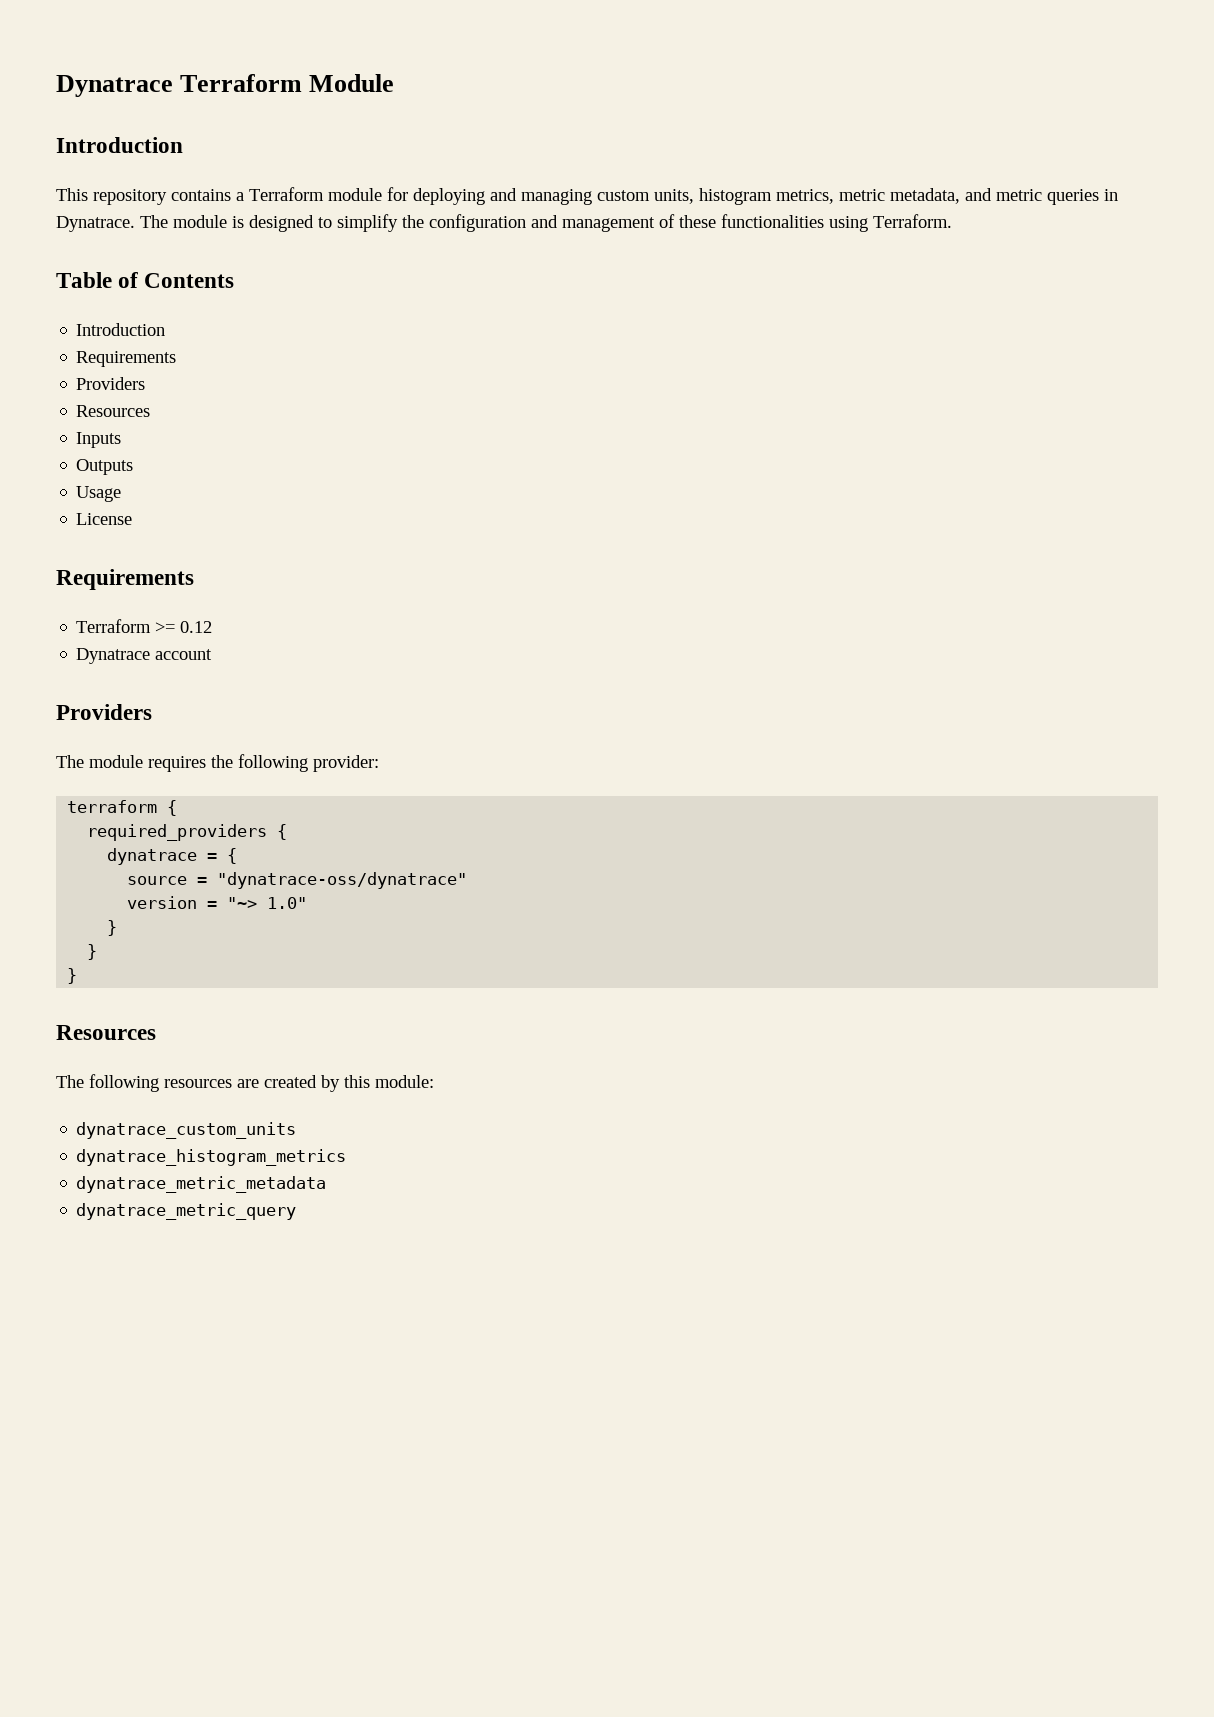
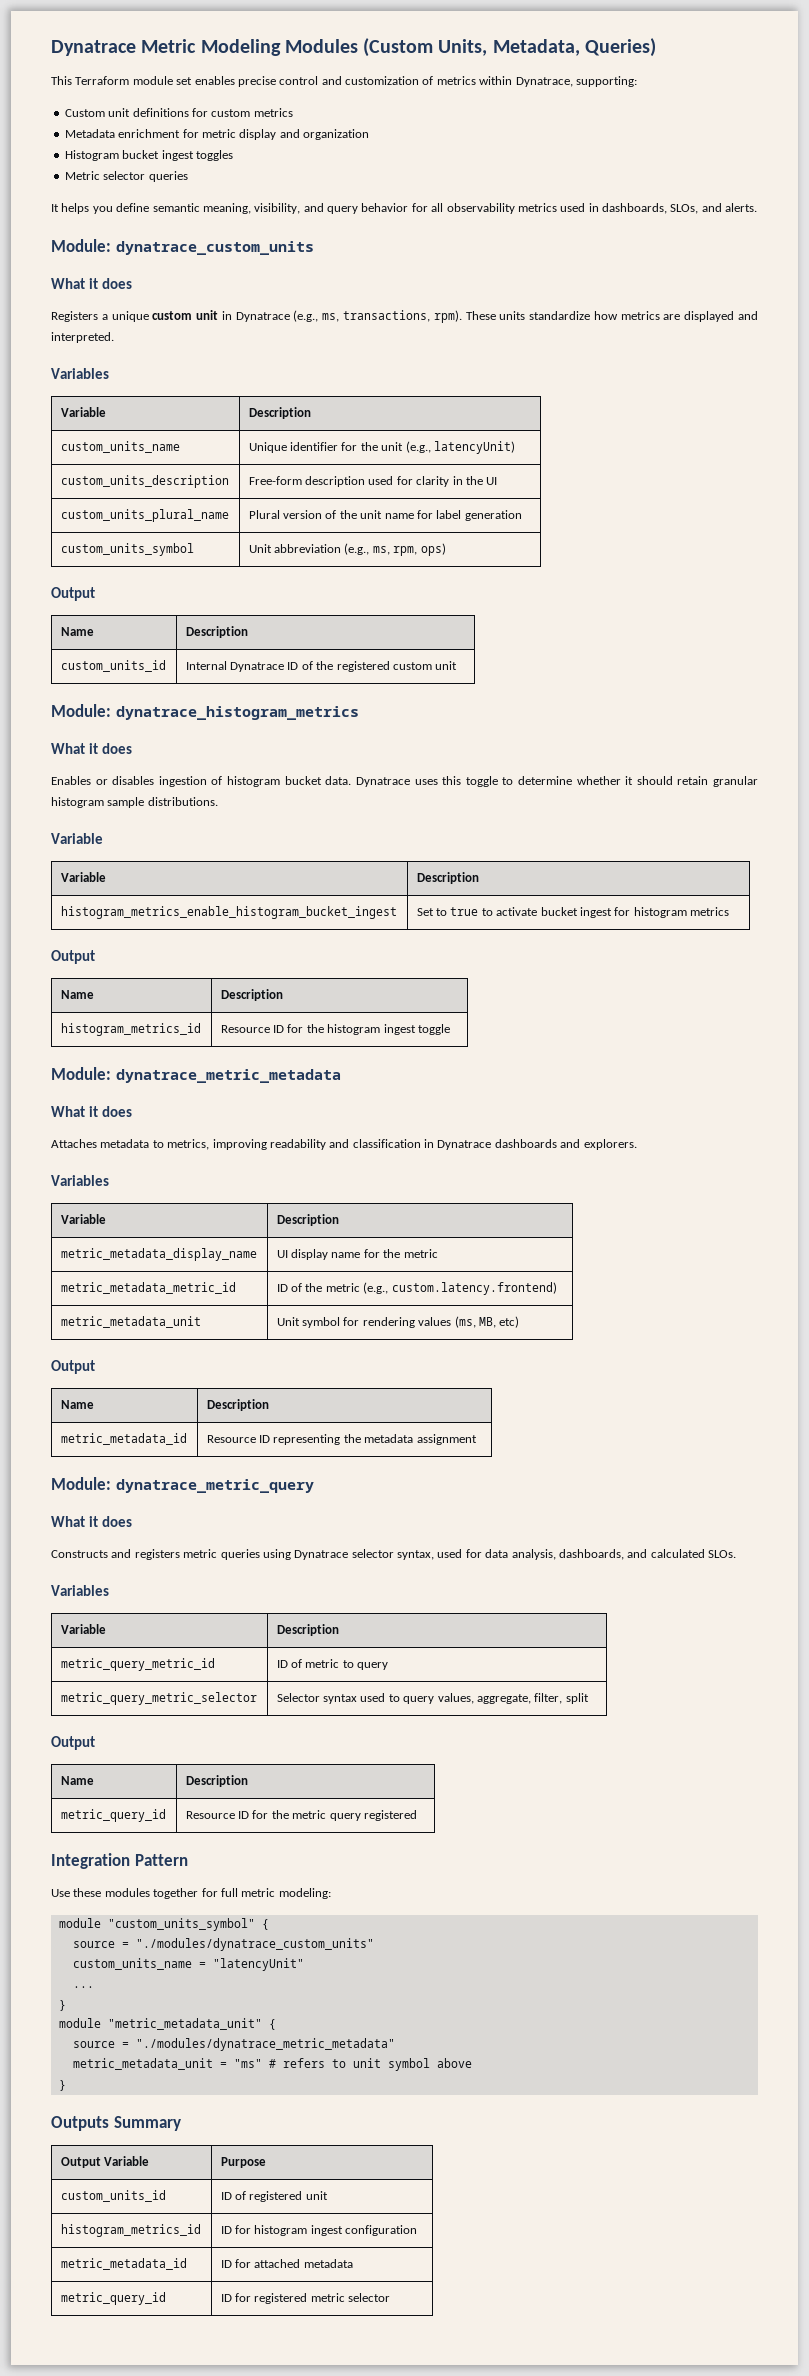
- Dynatrace Terraform Module
- Introduction
- This repository contains a Terraform module for deploying and managing custom units, histogram metrics, metric metadata, and metric queries in Dynatrace. The module is designed to simplify the configuration and management of these functionalities using Terraform.
- Table of Contents
- Introduction
- Requirements
- Providers
- Resources
- Inputs
- Outputs
- Usage
- License
- Requirements
- Terraform >= 0.12
- Dynatrace account
- Providers
- The module requires the following provider:
- terraform {
- required_providers {
- dynatrace = {
- source = "dynatrace-oss/dynatrace"
- version = "~> 1.0"
+ Dynatrace Metric Modeling Modules (Custom Units, Metadata, Queries)
+ This Terraform module set enables precise control and customization of metrics within Dynatrace, supporting:
+ Custom unit definitions for custom metrics
+ Metadata enrichment for metric display and organization
+ Histogram bucket ingest toggles
+ Metric selector queries
+ It helps you define semantic meaning, visibility, and query behavior for all observability metrics used in dashboards, SLOs, and alerts.
+ Module: dynatrace_custom_units
+ What it does
+ Registers a unique custom unit in Dynatrace (e.g., ms, transactions, rpm). These units standardize how metrics are displayed and interpreted.
+ Variables
+ Variable | Description
+ custom_units_name | Unique identifier for the unit (e.g., latencyUnit)
+ custom_units_description | Free-form description used for clarity in the UI
+ custom_units_plural_name | Plural version of the unit name for label generation
+ custom_units_symbol | Unit abbreviation (e.g., ms, rpm, ops)
+ Output
+ Name | Description
+ custom_units_id | Internal Dynatrace ID of the registered custom unit
+ Module: dynatrace_histogram_metrics
+ What it does
+ Enables or disables ingestion of histogram bucket data. Dynatrace uses this toggle to determine whether it should retain granular histogram sample distributions.
+ Variable
+ Variable | Description
+ histogram_metrics_enable_histogram_bucket_ingest | Set to true to activate bucket ingest for histogram metrics
+ Output
+ Name | Description
+ histogram_metrics_id | Resource ID for the histogram ingest toggle
+ Module: dynatrace_metric_metadata
+ What it does
+ Attaches metadata to metrics, improving readability and classification in Dynatrace dashboards and explorers.
+ Variables
+ Variable | Description
+ metric_metadata_display_name | UI display name for the metric
+ metric_metadata_metric_id | ID of the metric (e.g., custom.latency.frontend)
+ metric_metadata_unit | Unit symbol for rendering values (ms, MB, etc)
+ Output
+ Name | Description
+ metric_metadata_id | Resource ID representing the metadata assignment
+ Module: dynatrace_metric_query
+ What it does
+ Constructs and registers metric queries using Dynatrace selector syntax, used for data analysis, dashboards, and calculated SLOs.
+ Variables
+ Variable | Description
+ metric_query_metric_id | ID of metric to query
+ metric_query_metric_selector | Selector syntax used to query values, aggregate, filter, split
+ Output
+ Name | Description
+ metric_query_id | Resource ID for the metric query registered
+ Integration Pattern
+ Use these modules together for full metric modeling:
+ module "custom_units_symbol" {
+ source = "./modules/dynatrace_custom_units"
+ custom_units_name = "latencyUnit"
+ ...
  }
+ module "metric_metadata_unit" {
+ source = "./modules/dynatrace_metric_metadata"
+ metric_metadata_unit = "ms" # refers to unit symbol above
  }
- }
- Resources
- The following resources are created by this module:
- dynatrace_custom_units
- dynatrace_histogram_metrics
- dynatrace_metric_metadata
- dynatrace_metric_query
+ Outputs Summary
+ Output Variable | Purpose
+ custom_units_id | ID of registered unit
+ histogram_metrics_id | ID for histogram ingest configuration
+ metric_metadata_id | ID for attached metadata
+ metric_query_id | ID for registered metric selector

